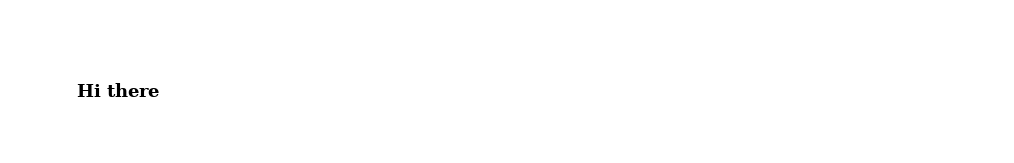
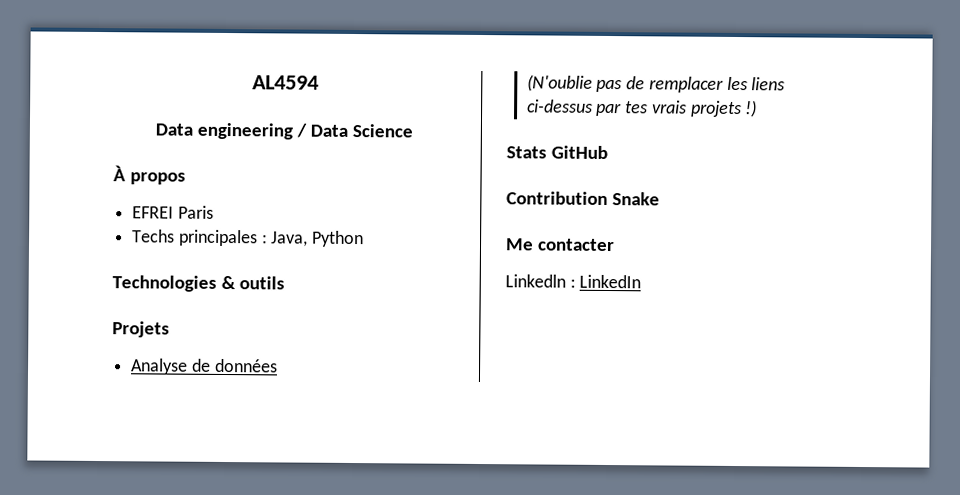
- Hi there
+ AL4594
+ Data engineering / Data Science
+ À propos
+ EFREI Paris
+ Techs principales : Java, Python
+ Technologies & outils
+ Projets
+ Analyse de données
+ (N'oublie pas de remplacer les liens ci-dessus par tes vrais projets !)
+ Stats GitHub
+ Contribution Snake
+ Me contacter
+ Linkedln : LinkedIn

